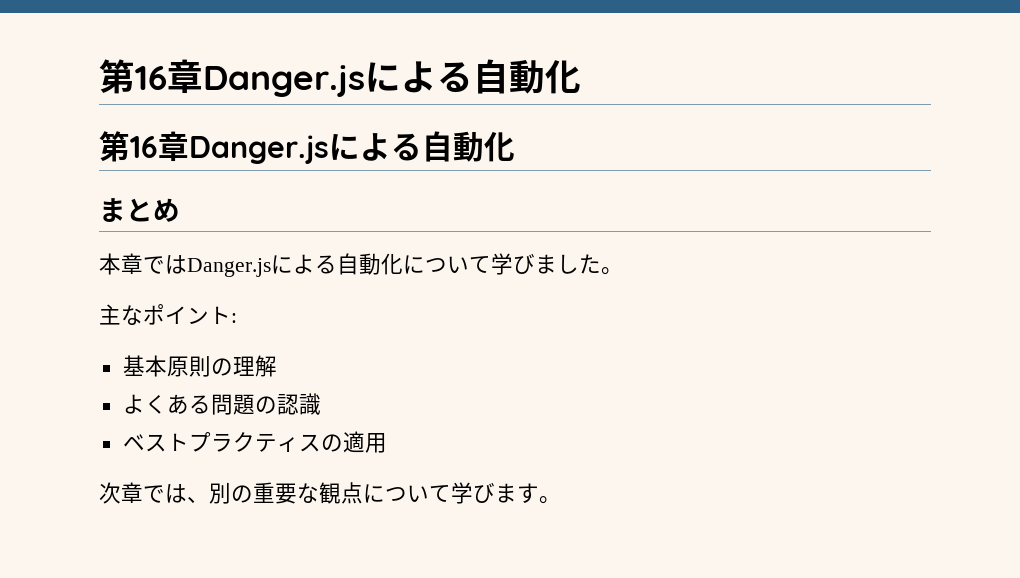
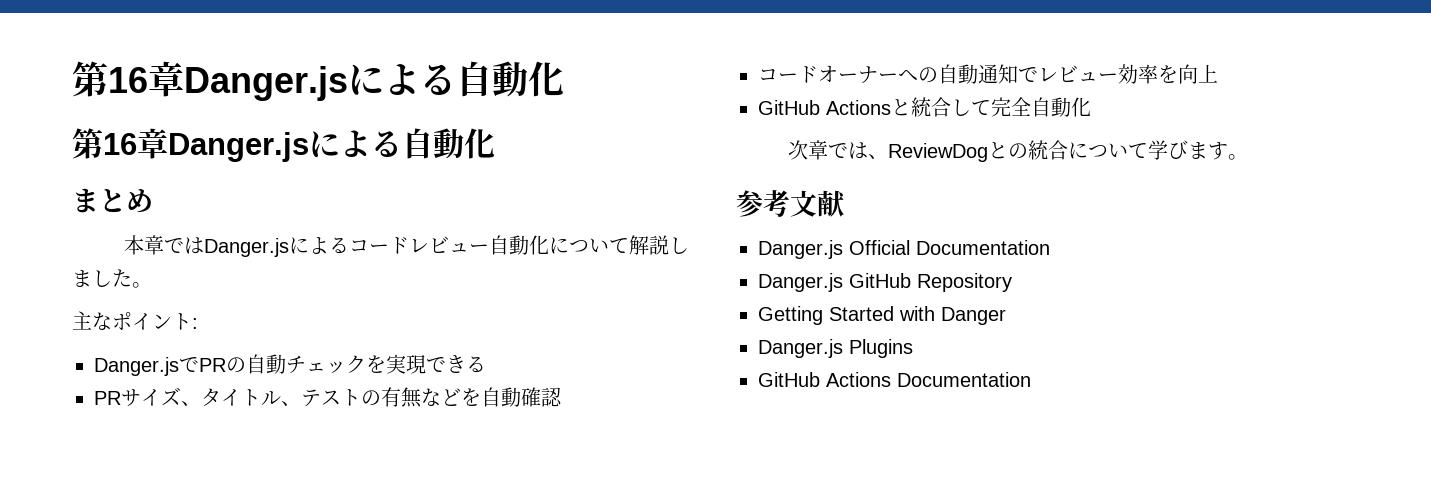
- 本章ではDanger.jsによる自動化について学びました。
+ 本章ではDanger.jsによるコードレビュー自動化について解説しました。
- 基本原則の理解
- よくある問題の認識
- ベストプラクティスの適用
+ Danger.jsでPRの自動チェックを実現できる
+ PRサイズ、タイトル、テストの有無などを自動確認
+ コードオーナーへの自動通知でレビュー効率を向上
+ GitHub Actionsと統合して完全自動化
- 次章では、別の重要な観点について学びます。
+ 次章では、ReviewDogとの統合について学びます。
+ 参考文献
+ Danger.js Official Documentation
+ Danger.js GitHub Repository
+ Getting Started with Danger
+ Danger.js Plugins
+ GitHub Actions Documentation

